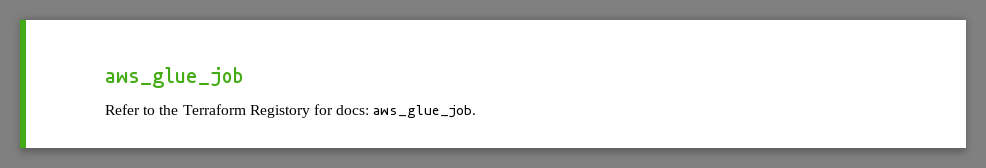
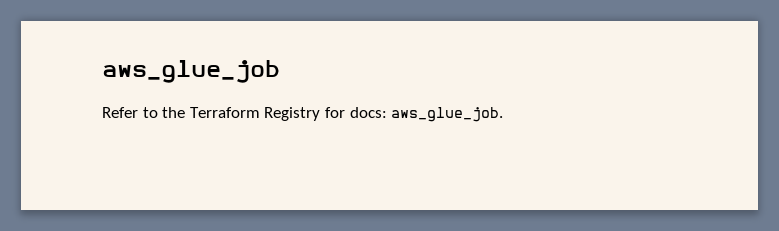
- Refer to the Terraform Registory for docs: aws_glue_job.
+ Refer to the Terraform Registry for docs: aws_glue_job.

